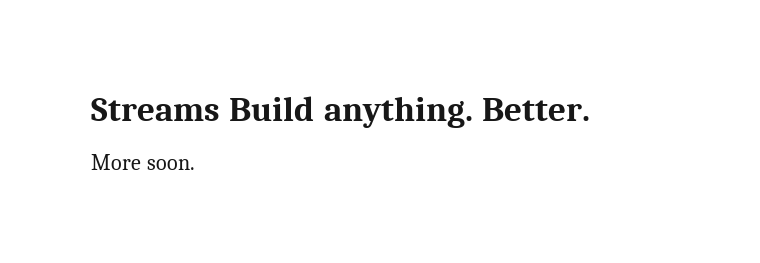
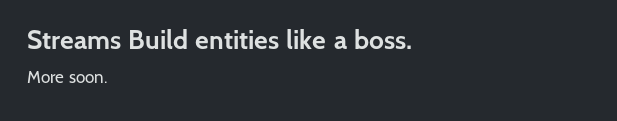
- Streams Build anything. Better.
+ Streams Build entities like a boss.

